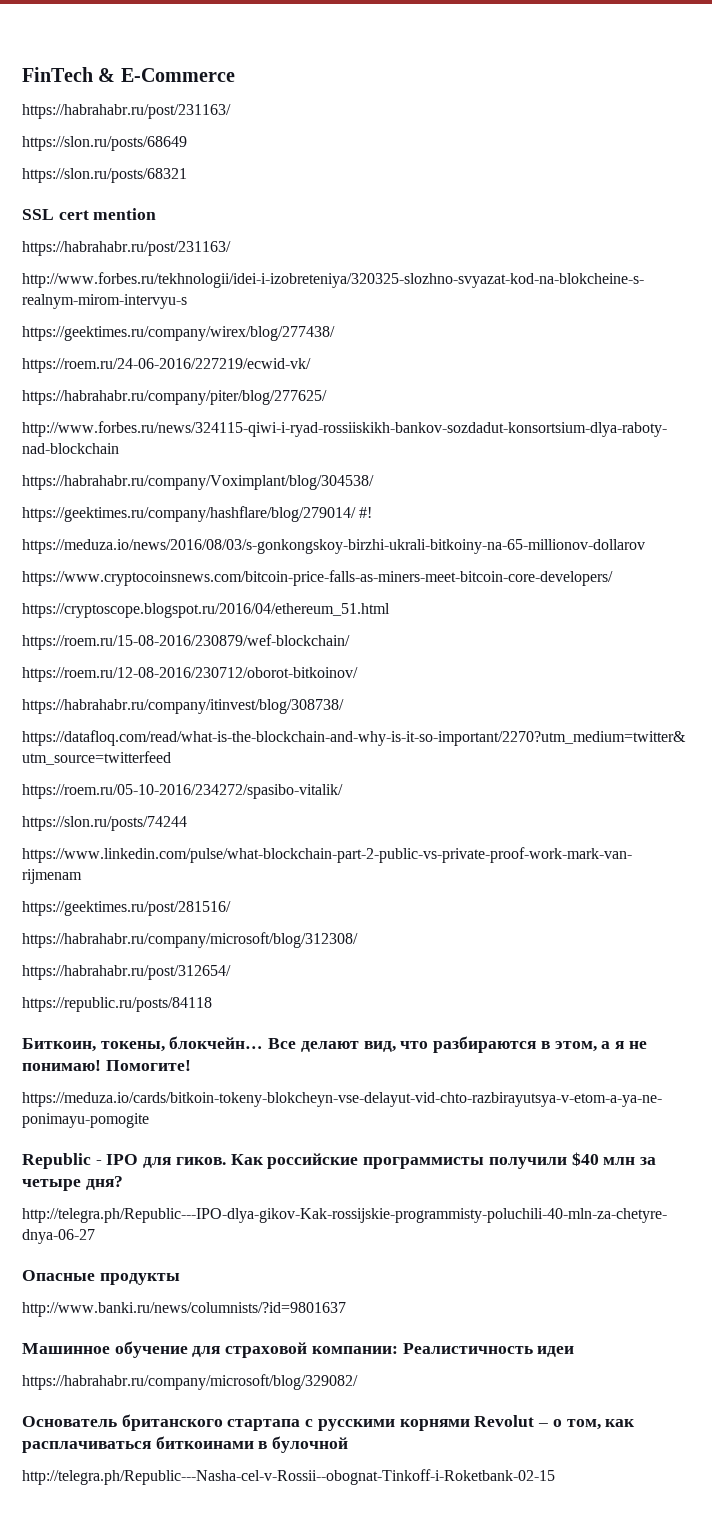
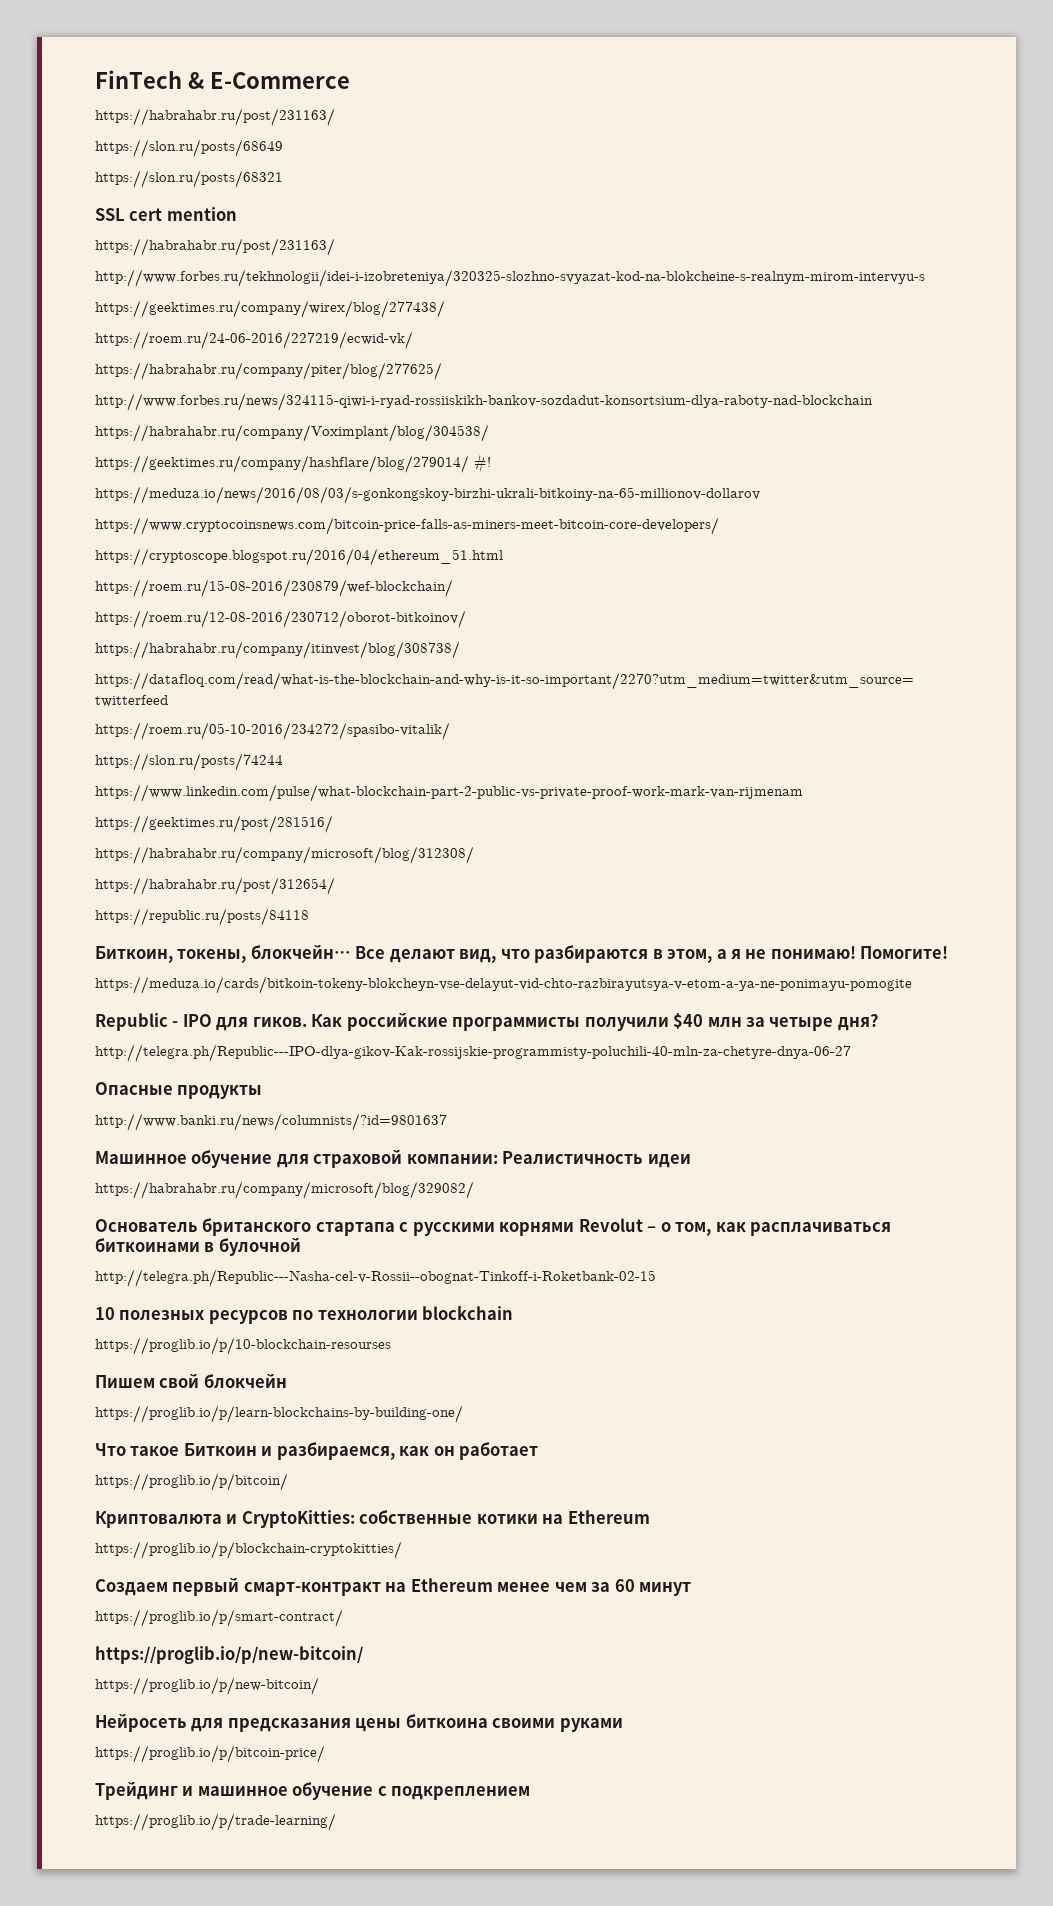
+ 10 полезных ресурсов по технологии blockchain
+ https://proglib.io/p/10-blockchain-resourses
+ Пишем свой блокчейн
+ https://proglib.io/p/learn-blockchains-by-building-one/
+ Что такое Биткоин и разбираемся, как он работает
+ https://proglib.io/p/bitcoin/
+ Криптовалюта и CryptoKitties: собственные котики на Ethereum
+ https://proglib.io/p/blockchain-cryptokitties/
+ Создаем первый смарт-контракт на Ethereum менее чем за 60 минут
+ https://proglib.io/p/smart-contract/
+ https://proglib.io/p/new-bitcoin/
+ https://proglib.io/p/new-bitcoin/
+ Нейросеть для предсказания цены биткоина своими руками
+ https://proglib.io/p/bitcoin-price/
+ Трейдинг и машинное обучение с подкреплением
+ https://proglib.io/p/trade-learning/

